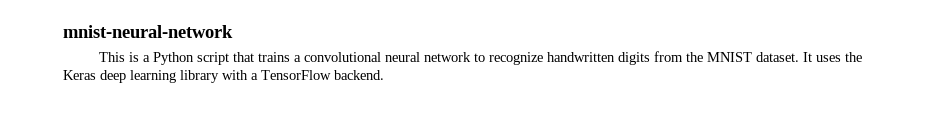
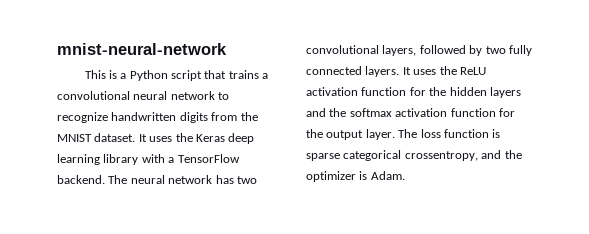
+ The neural network has two convolutional layers, followed by two fully connected layers. It uses the ReLU activation function for the hidden layers and the softmax activation function for the output layer. The loss function is sparse categorical crossentropy, and the optimizer is Adam.

